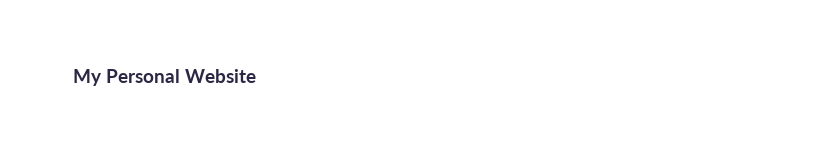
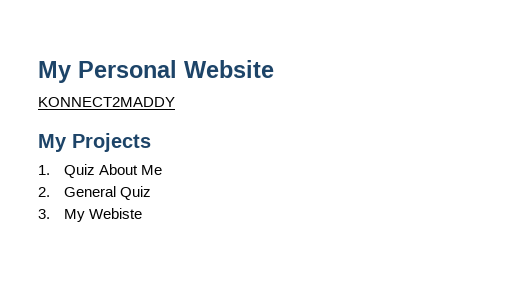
+ KONNECT2MADDY
+ My Projects
+ 1. Quiz About Me
+ 2. General Quiz
+ 3. My Webiste

